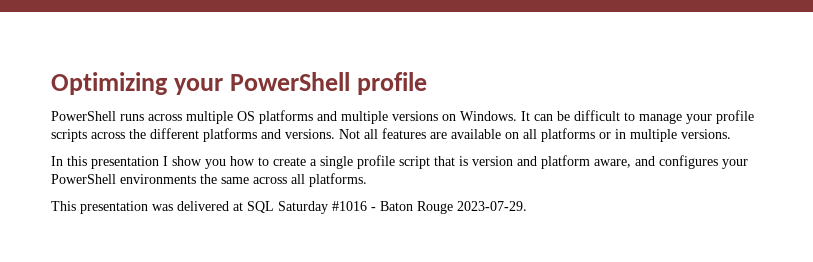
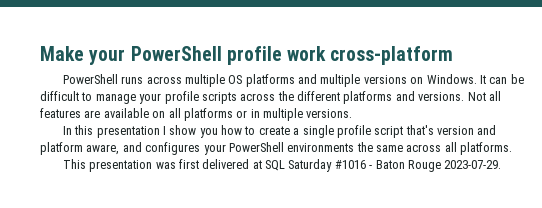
- Optimizing your PowerShell profile
+ Make your PowerShell profile work cross-platform
- In this presentation I show you how to create a single profile script that is version and platform aware, and configures your PowerShell environments the same across all platforms.
+ In this presentation I show you how to create a single profile script that's version and platform aware, and configures your PowerShell environments the same across all platforms.
- This presentation was delivered at SQL Saturday #1016 - Baton Rouge 2023-07-29.
+ This presentation was first delivered at SQL Saturday #1016 - Baton Rouge 2023-07-29.

